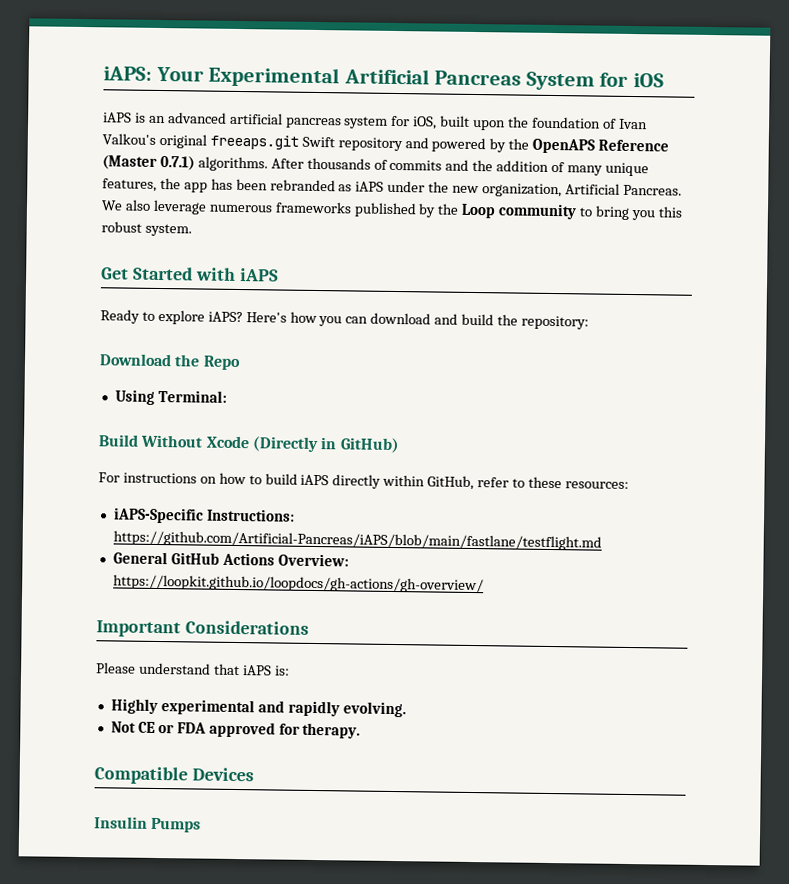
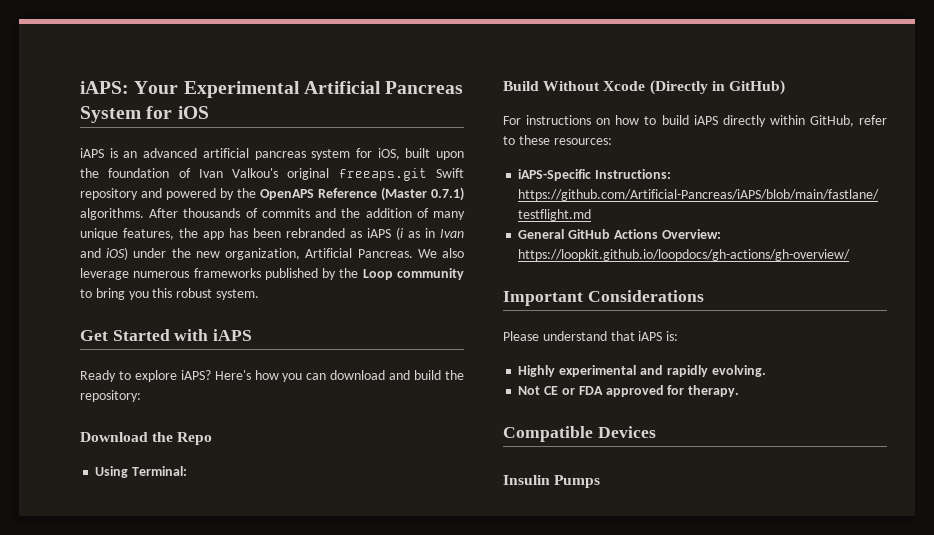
- After thousands of commits and the addition of many unique features, the app has been rebranded as iAPS under the new organization, Artificial Pancreas.
+ After thousands of commits and the addition of many unique features, the app has been rebranded as iAPS (i as in Ivan and iOS) under the new organization, Artificial Pancreas.

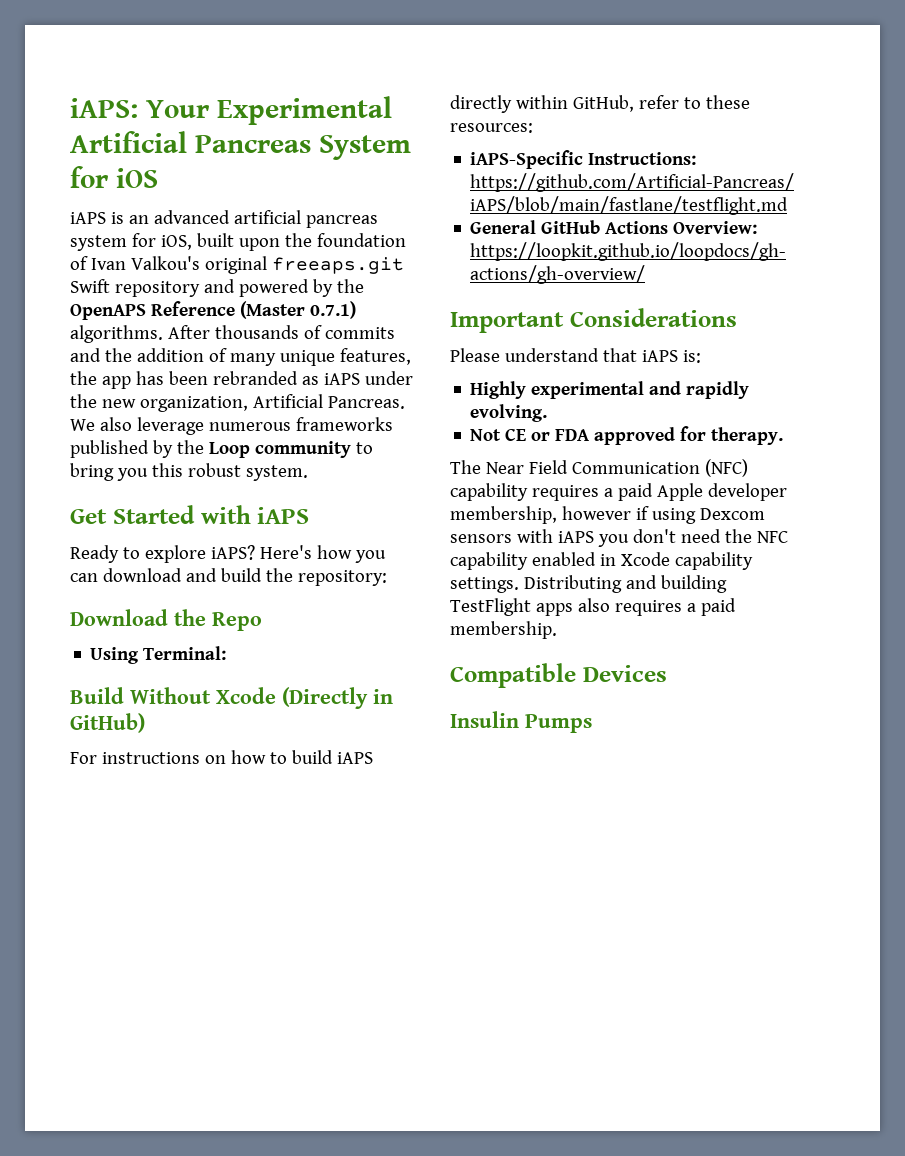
- After thousands of commits and the addition of many unique features, the app has been rebranded as iAPS (i as in Ivan and iOS) under the new organization, Artificial Pancreas.
+ After thousands of commits and the addition of many unique features, the app has been rebranded as iAPS under the new organization, Artificial Pancreas.
+ The Near Field Communication (NFC) capability requires a paid Apple developer membership, however if using Dexcom sensors with iAPS you don't need the NFC capability enabled in Xcode capability settings. Distributing and building TestFlight apps also requires a paid membership.

